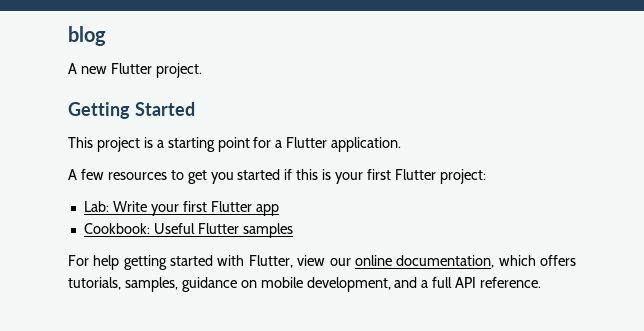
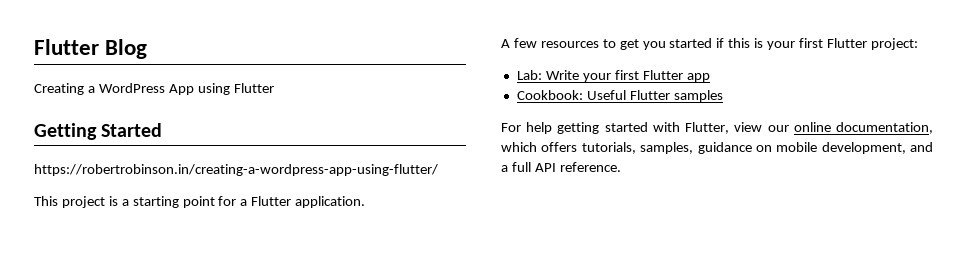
- blog
- A new Flutter project.
+ Flutter Blog
+ Creating a WordPress App using Flutter
+ https://robertrobinson.in/creating-a-wordpress-app-using-flutter/

